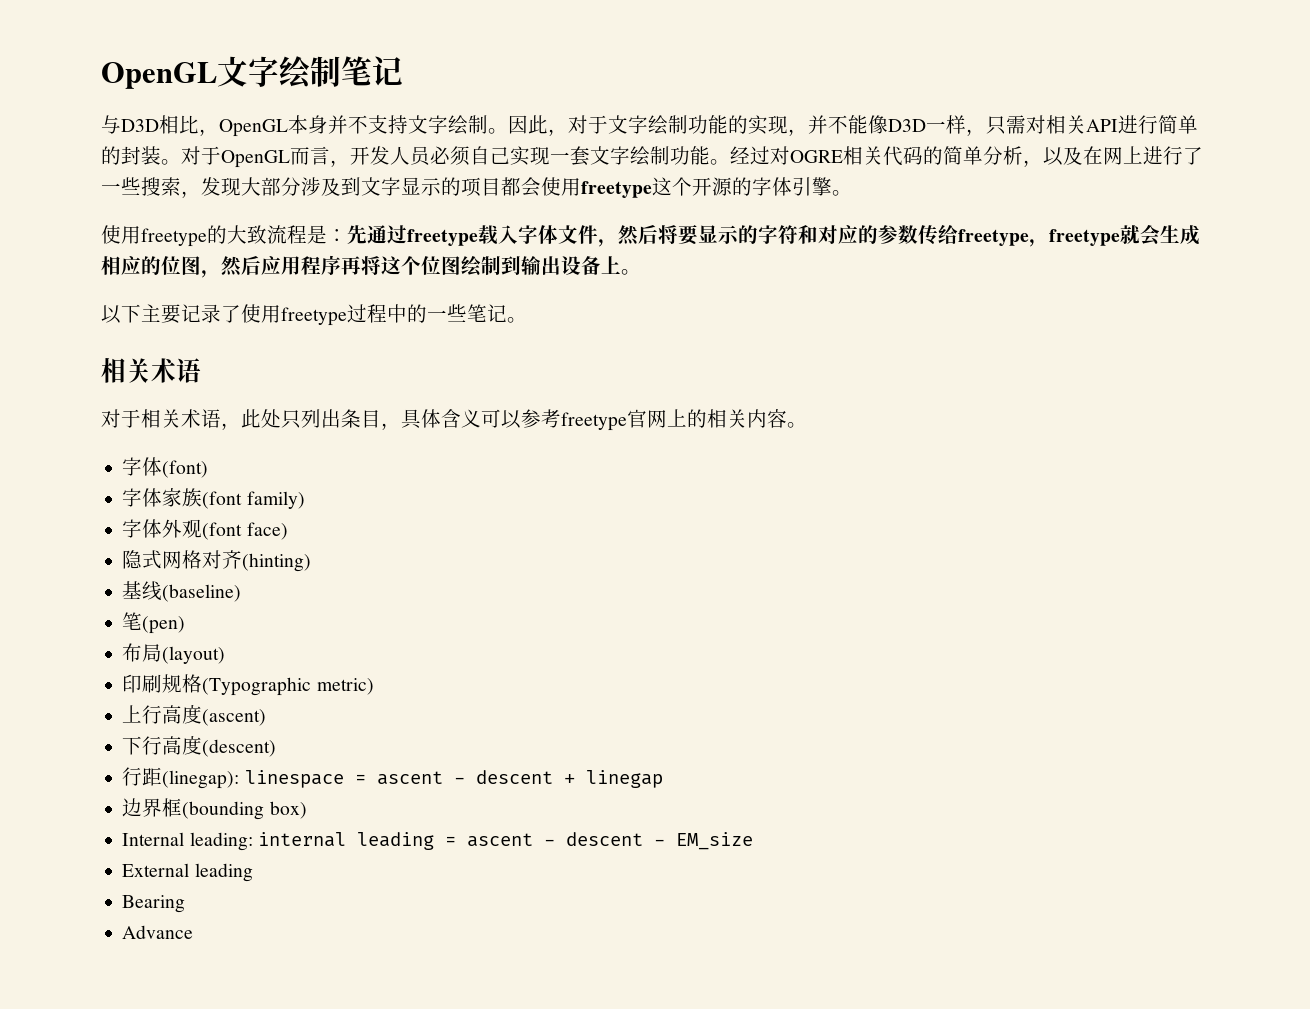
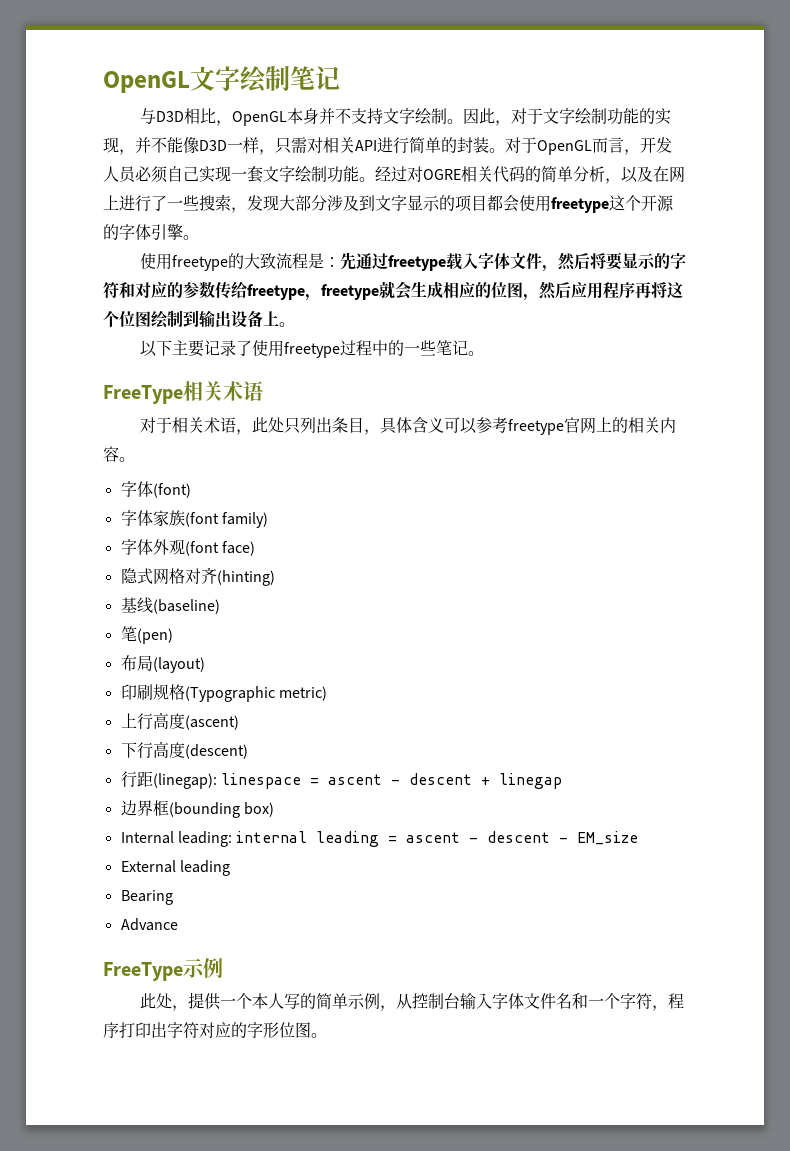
  以下主要记录了使用freetype过程中的一些笔记。
- 相关术语
+ FreeType相关术语
+ FreeType示例
+ 此处，提供一个本人写的简单示例，从控制台输入字体文件名和一个字符，程序打印出字符对应的字形位图。

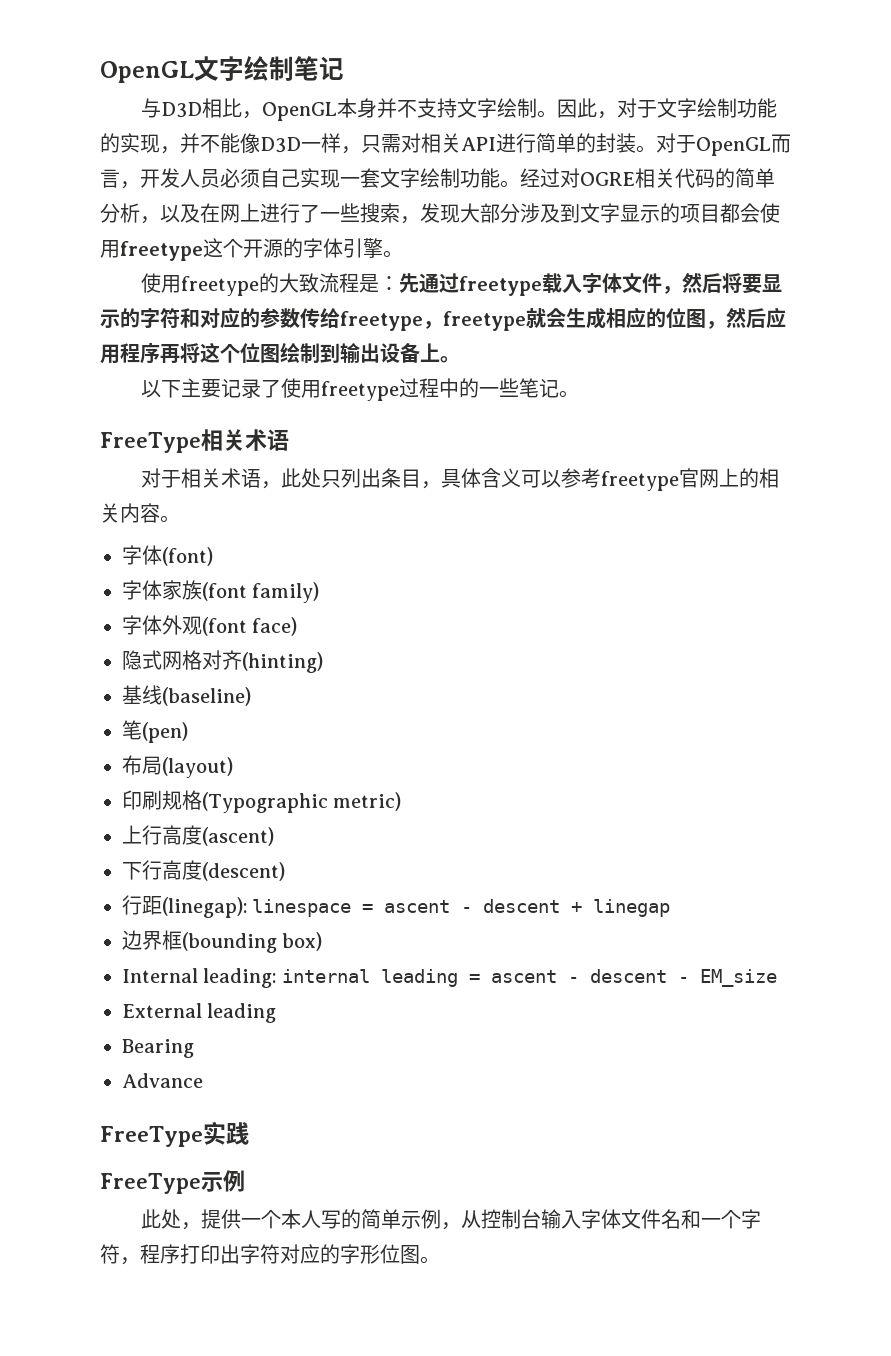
+ FreeType实践

